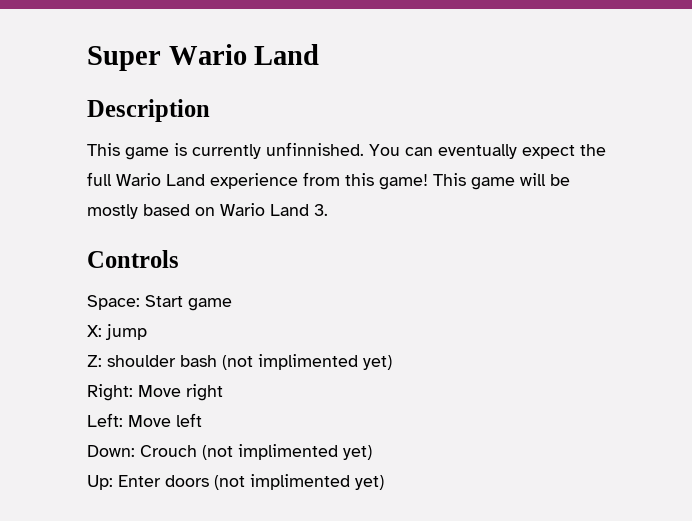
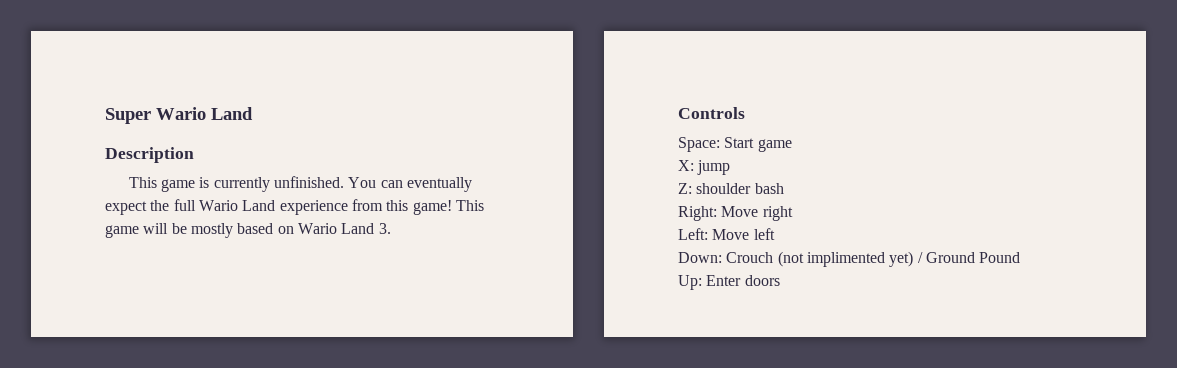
- This game is currently unfinnished.
+ This game is currently unfinished.
- Z: shoulder bash (not implimented yet)
+ Z: shoulder bash
- Down: Crouch (not implimented yet)
+ Down: Crouch (not implimented yet) / Ground Pound
- Up: Enter doors (not implimented yet)
+ Up: Enter doors

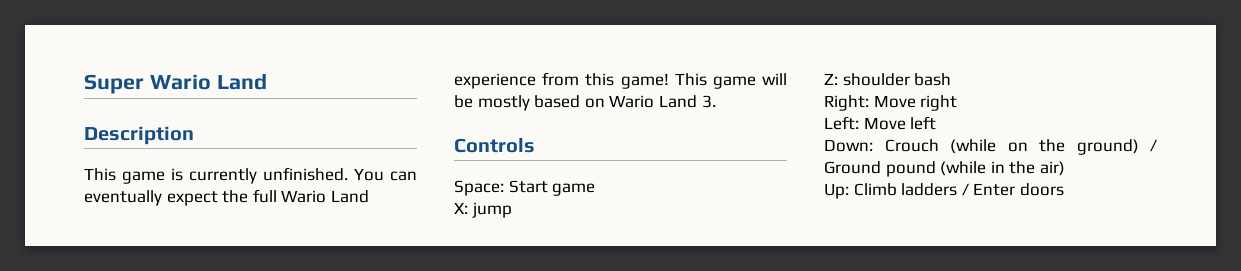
- Down: Crouch (not implimented yet) / Ground Pound
- Up: Enter doors
+ Down: Crouch (while on the ground) / Ground pound (while in the air)
+ Up: Climb ladders / Enter doors

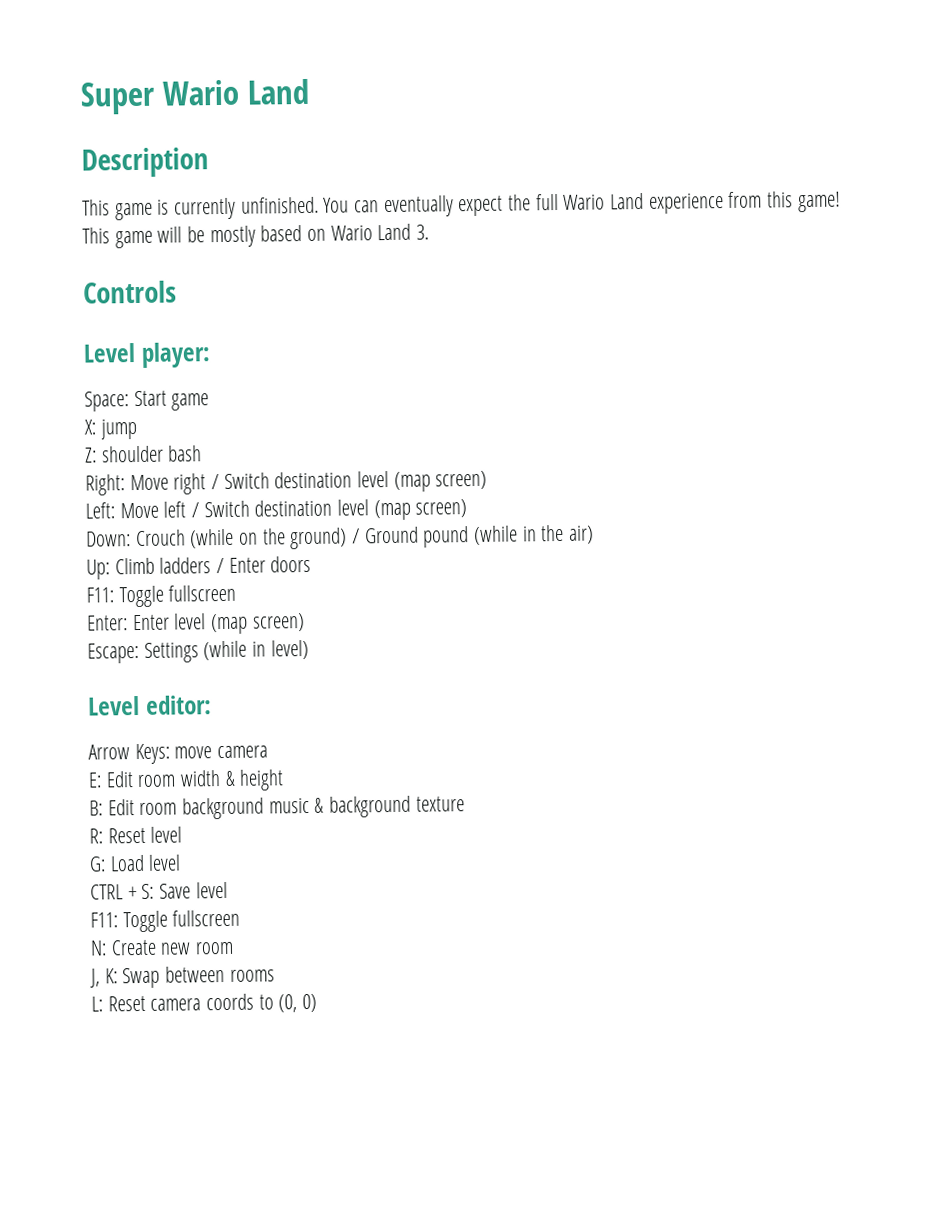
+ Level player:
- Right: Move right
- Left: Move left
+ Right: Move right / Switch destination level (map screen)
+ Left: Move left / Switch destination level (map screen)
  Up: Climb ladders / Enter doors
+ F11: Toggle fullscreen
+ Enter: Enter level (map screen)
+ Escape: Settings (while in level)
+ Level editor:
+ Arrow Keys: move camera
+ E: Edit room width & height
+ B: Edit room background music & background texture
+ R: Reset level
+ G: Load level
+ CTRL + S: Save level
+ F11: Toggle fullscreen
+ N: Create new room
+ J, K: Swap between rooms
+ L: Reset camera coords to (0, 0)

